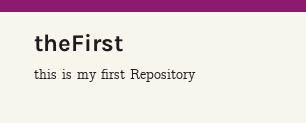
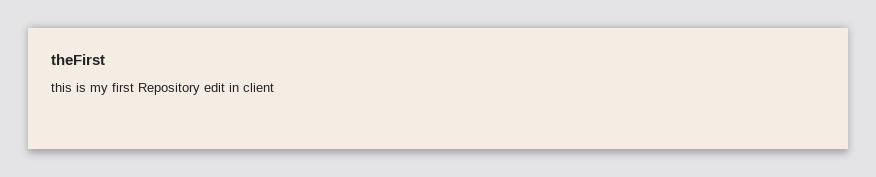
- this is my first Repository
+ this is my first Repository edit in client

